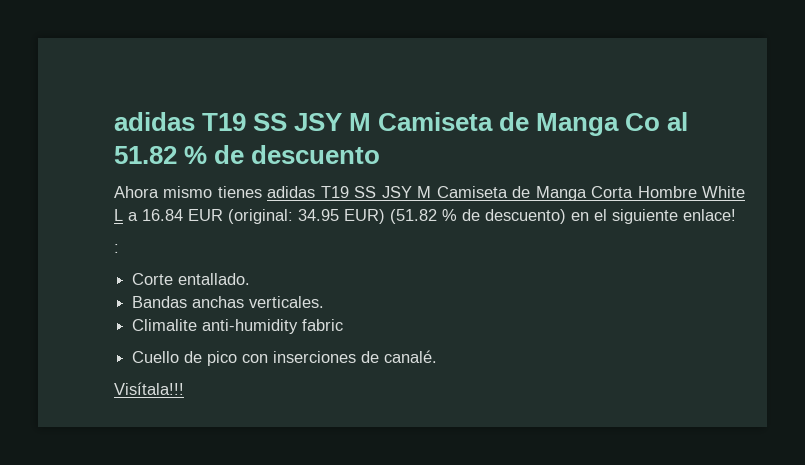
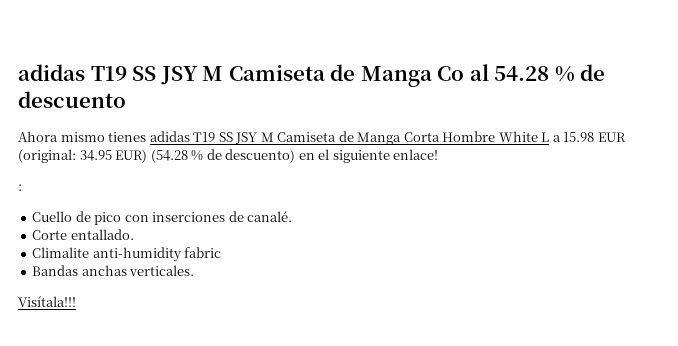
- adidas T19 SS JSY M Camiseta de Manga Co al 51.82 % de descuento
+ adidas T19 SS JSY M Camiseta de Manga Co al 54.28 % de descuento
- Ahora mismo tienes adidas T19 SS JSY M Camiseta de Manga Corta Hombre White L a 16.84 EUR (original: 34.95 EUR) (51.82 % de descuento) en el siguiente enlace!
+ Ahora mismo tienes adidas T19 SS JSY M Camiseta de Manga Corta Hombre White L a 15.98 EUR (original: 34.95 EUR) (54.28 % de descuento) en el siguiente enlace!
- Corte entallado.
- Bandas anchas verticales.
- Climalite anti-humidity fabric
+ Corte entallado.
+ Climalite anti-humidity fabric
+ Bandas anchas verticales.

